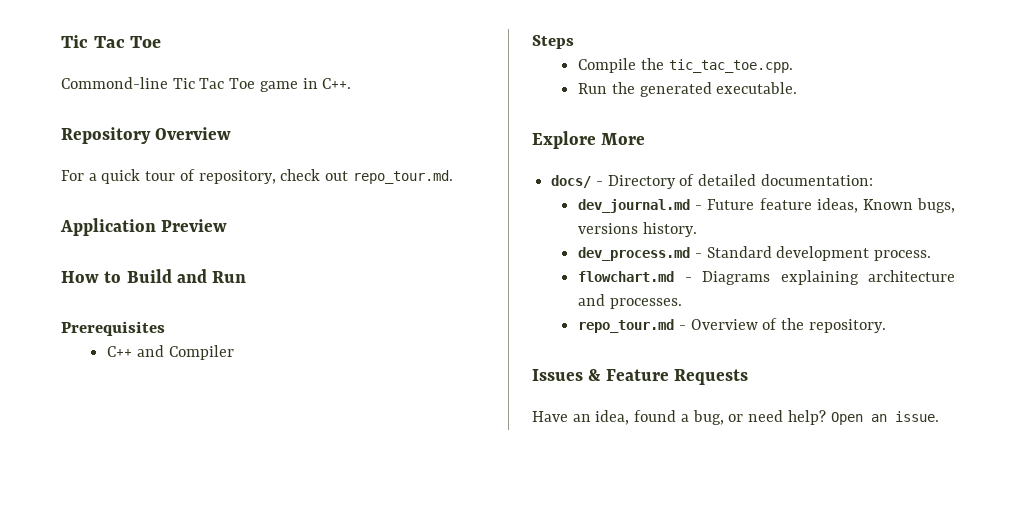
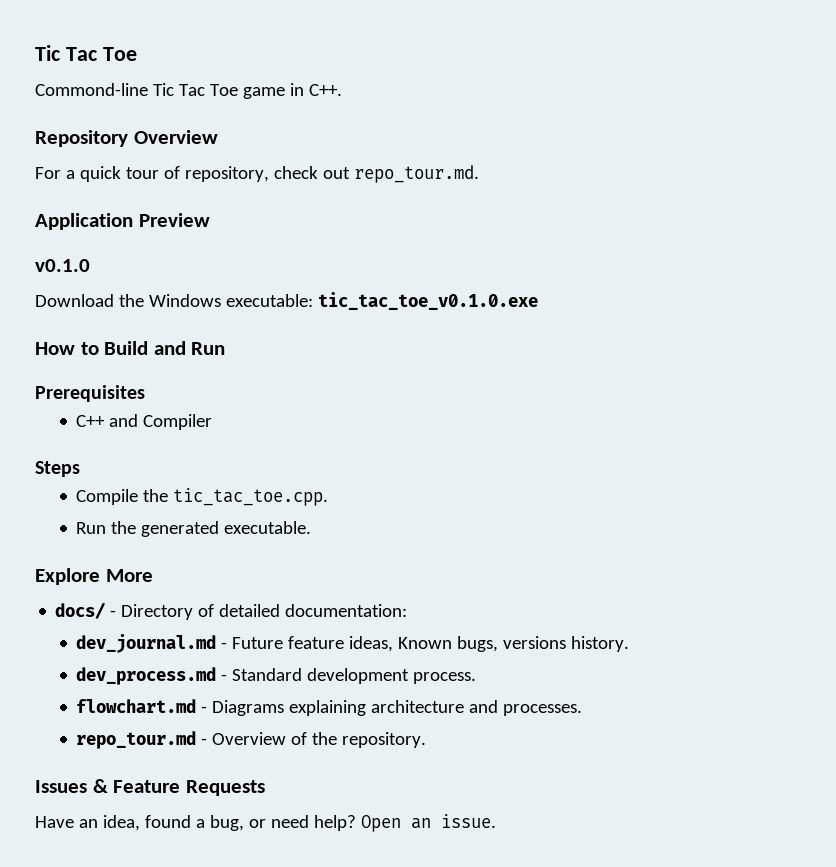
+ v0.1.0
+ Download the Windows executable: tic_tac_toe_v0.1.0.exe

